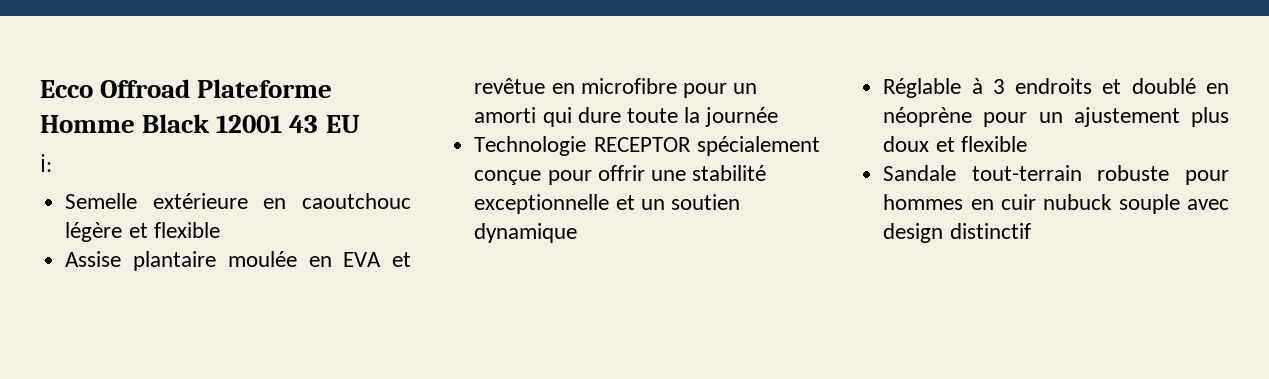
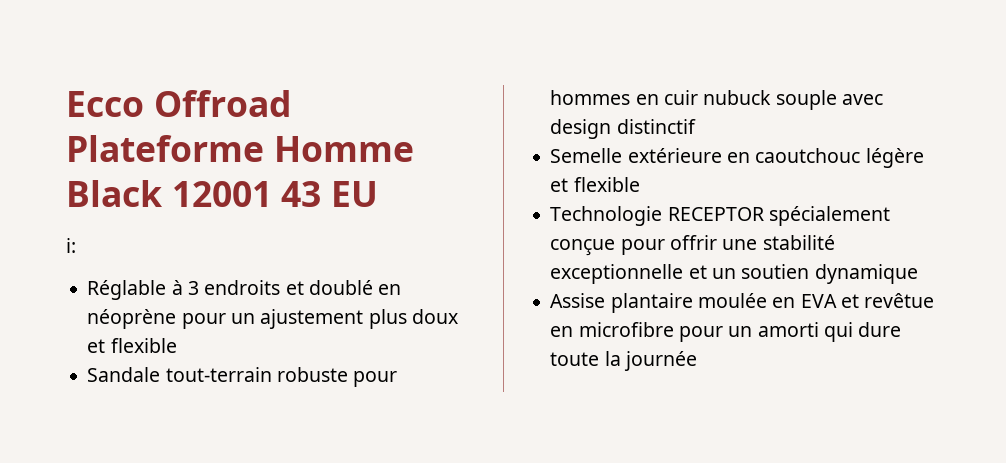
- Semelle extérieure en caoutchouc légère et flexible
- Assise plantaire moulée en EVA et revêtue en microfibre pour un amorti qui dure toute la journée
- Technologie RECEPTOR spécialement conçue pour offrir une stabilité exceptionnelle et un soutien dynamique
+ Semelle extérieure en caoutchouc légère et flexible
+ Technologie RECEPTOR spécialement conçue pour offrir une stabilité exceptionnelle et un soutien dynamique
+ Assise plantaire moulée en EVA et revêtue en microfibre pour un amorti qui dure toute la journée

